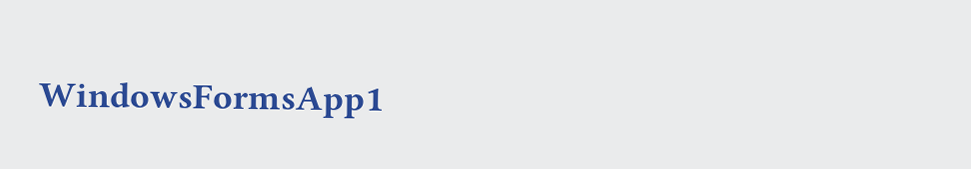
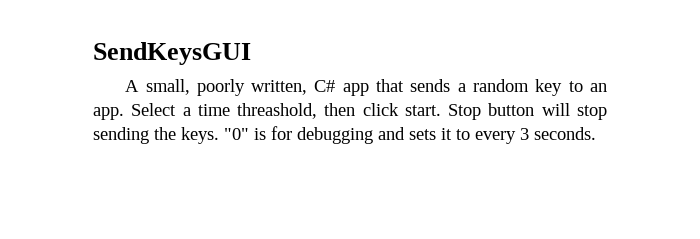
- WindowsFormsApp1
+ SendKeysGUI
+ A small, poorly written, C# app that sends a random key to an app. Select a time threashold, then click start. Stop button will stop sending the keys. "0" is for debugging and sets it to every 3 seconds.

